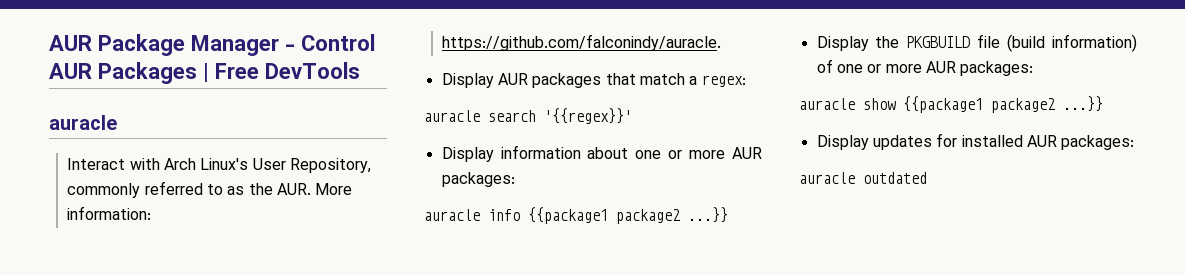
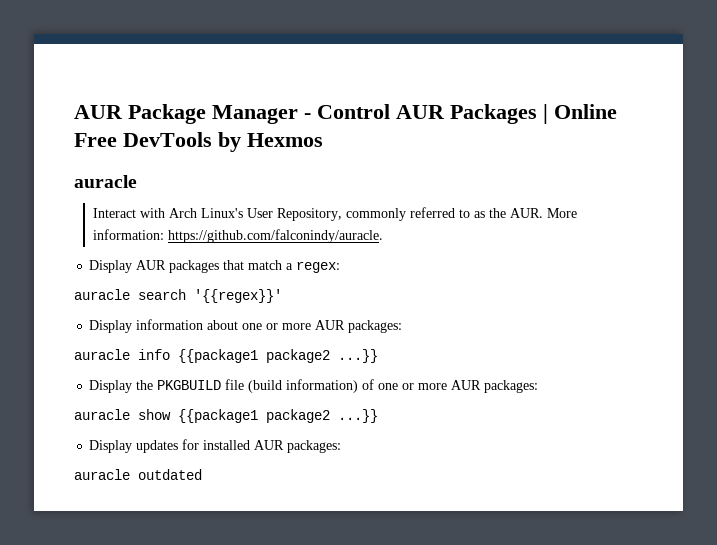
- AUR Package Manager - Control AUR Packages | Free DevTools
+ AUR Package Manager - Control AUR Packages | Online Free DevTools by Hexmos

